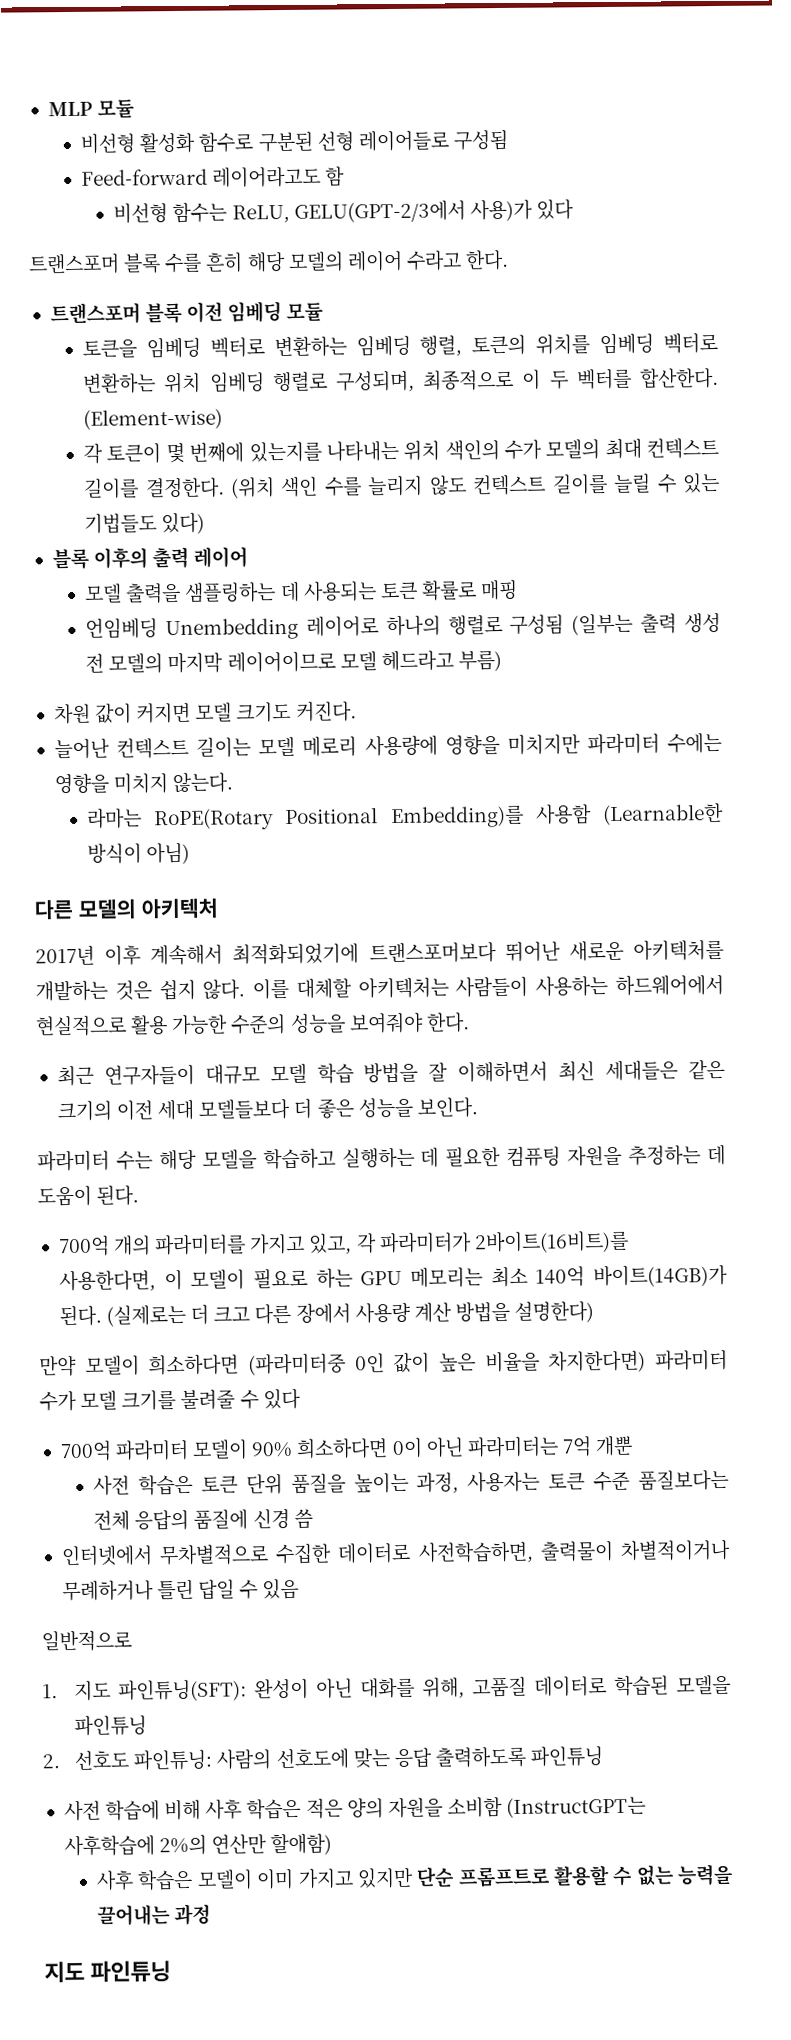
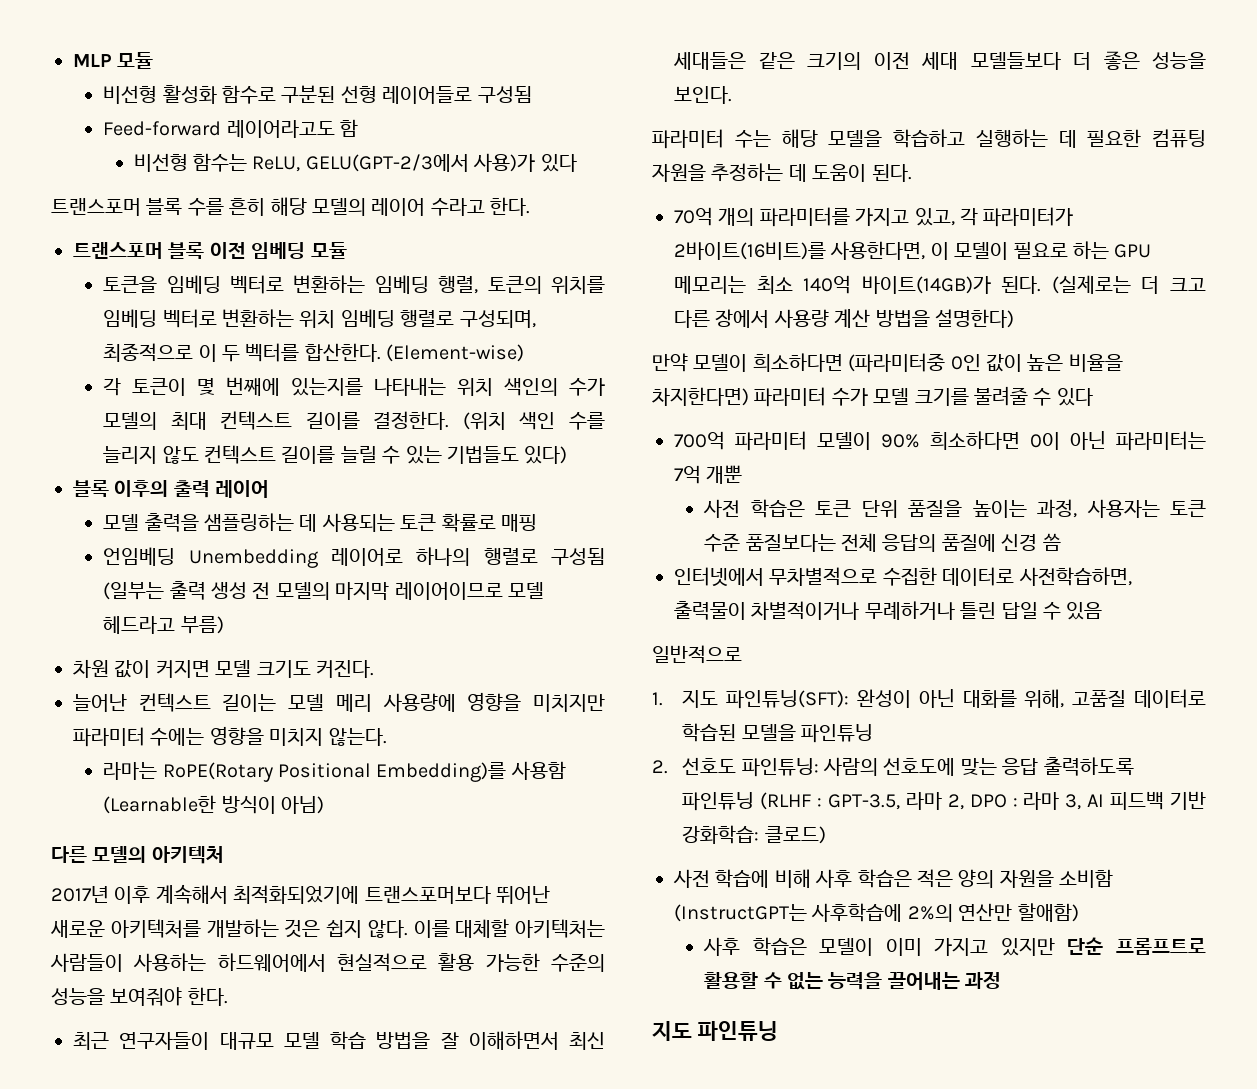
- 늘어난 컨텍스트 길이는 모델 메로리 사용량에 영향을 미치지만 파라미터 수에는 영향을 미치지 않는다.
+ 늘어난 컨텍스트 길이는 모델 메리 사용량에 영향을 미치지만 파라미터 수에는 영향을 미치지 않는다.
- 700억 개의 파라미터를 가지고 있고, 각 파라미터가 2바이트(16비트)를 사용한다면, 이 모델이 필요로 하는 GPU 메모리는 최소 140억 바이트(14GB)가 된다.
+ 70억 개의 파라미터를 가지고 있고, 각 파라미터가 2바이트(16비트)를 사용한다면, 이 모델이 필요로 하는 GPU 메모리는 최소 140억 바이트(14GB)가 된다.
- 2. 선호도 파인튜닝: 사람의 선호도에 맞는 응답 출력하도록 파인튜닝
+ 2. 선호도 파인튜닝: 사람의 선호도에 맞는 응답 출력하도록 파인튜닝 (RLHF : GPT-3.5, 라마 2, DPO : 라마 3, AI 피드백 기반 강화학습: 클로드)

